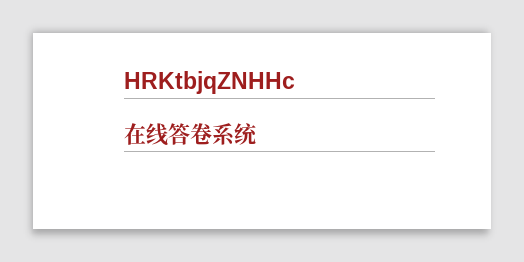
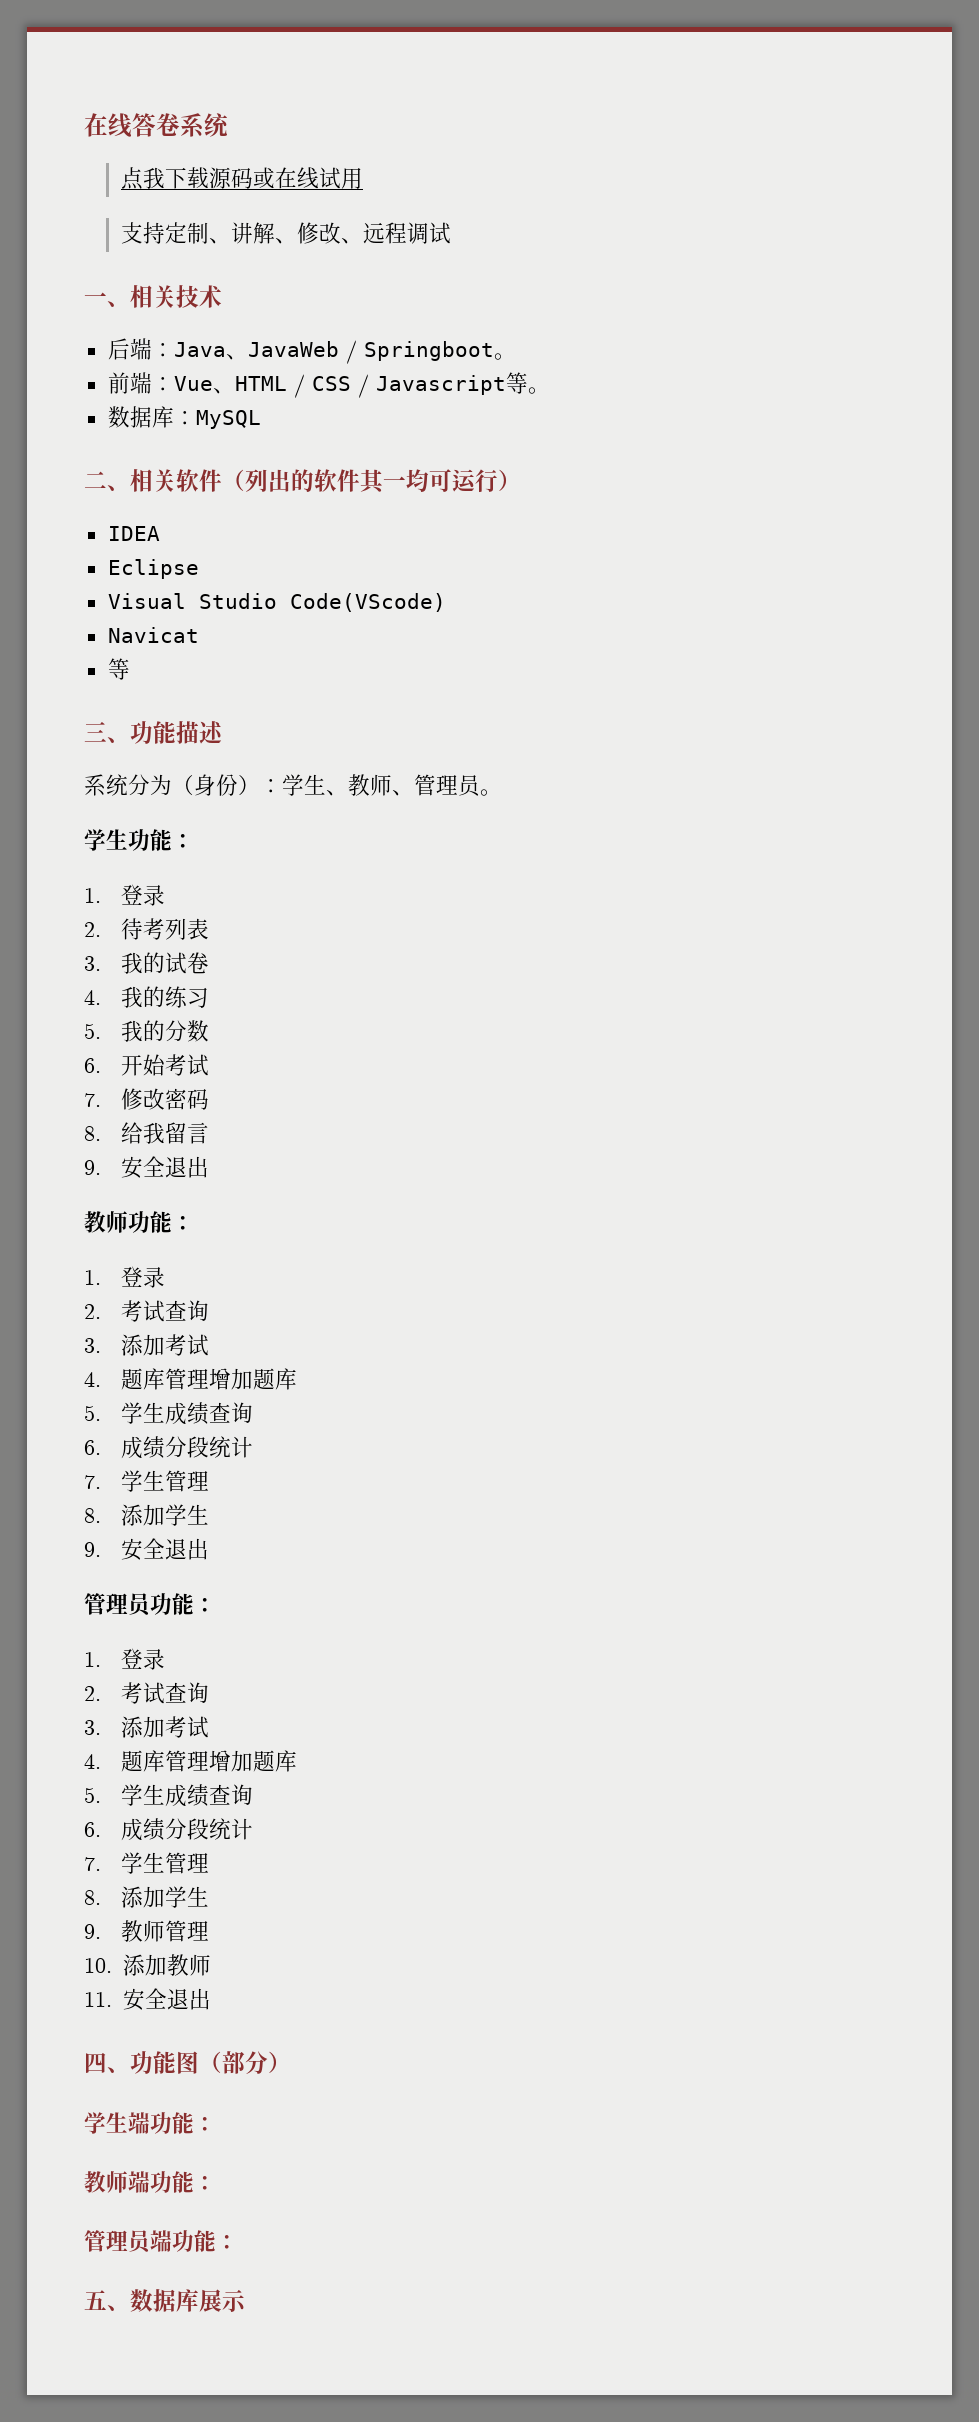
- HRKtbjqZNHHc
+ 点我下载源码或在线试用
+ 支持定制、讲解、修改、远程调试
+ 一、相关技术
+ 后端：Java、JavaWeb / Springboot。
+ 前端：Vue、HTML / CSS / Javascript等。
+ 数据库：MySQL
+ 二、相关软件（列出的软件其一均可运行）
+ IDEA
+ Eclipse
+ Visual Studio Code(VScode)
+ Navicat
+ 等
+ 三、功能描述
+ 系统分为（身份）：学生、教师、管理员。
+ 学生功能：
+ 1.登录
+ 2.待考列表
+ 3.我的试卷
+ 4.我的练习
+ 5.我的分数
+ 6.开始考试
+ 7.修改密码
+ 8.给我留言
+ 9.安全退出
+ 教师功能：
+ 1.登录
+ 2.考试查询
+ 3.添加考试
+ 4.题库管理增加题库
+ 5.学生成绩查询
+ 6.成绩分段统计
+ 7.学生管理
+ 8.添加学生
+ 9.安全退出
+ 管理员功能：
+ 1.登录
+ 2.考试查询
+ 3.添加考试
+ 4.题库管理增加题库
+ 5.学生成绩查询
+ 6.成绩分段统计
+ 7.学生管理
+ 8.添加学生
+ 9.教师管理
+ 10.添加教师
+ 11.安全退出
+ 四、功能图（部分）
+ 学生端功能：
+ 教师端功能：
+ 管理员端功能：
+ 五、数据库展示

